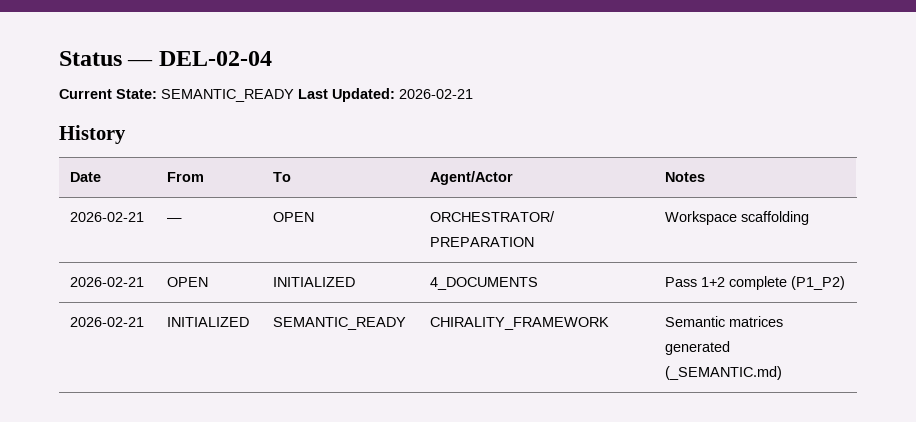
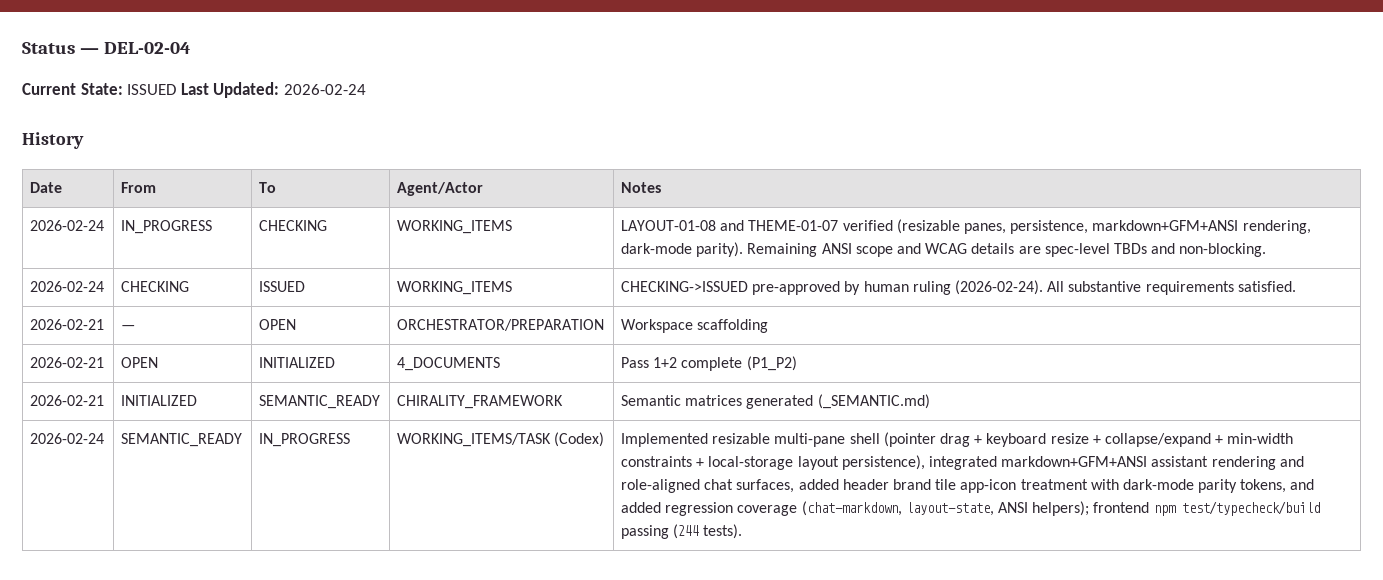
- Current State: SEMANTIC_READY Last Updated: 2026-02-21
+ Current State: ISSUED Last Updated: 2026-02-24
+ 2026-02-24 | IN_PROGRESS | CHECKING | WORKING_ITEMS | LAYOUT-01-08 and THEME-01-07 verified (resizable panes, persistence, markdown+GFM+ANSI rendering, dark-mode parity). Remaining ANSI scope and WCAG details are spec-level TBDs and non-blocking.
+ 2026-02-24 | CHECKING | ISSUED | WORKING_ITEMS | CHECKING->ISSUED pre-approved by human ruling (2026-02-24). All substantive requirements satisfied.
+ 2026-02-24 | SEMANTIC_READY | IN_PROGRESS | WORKING_ITEMS/TASK (Codex) | Implemented resizable multi-pane shell (pointer drag + keyboard resize + collapse/expand + min-width constraints + local-storage layout persistence), integrated markdown+GFM+ANSI assistant rendering and role-aligned chat surfaces, added header brand tile app-icon treatment with dark-mode parity tokens, and added regression coverage (chat-markdown, layout-state, ANSI helpers); frontend npm test/typecheck/build passing (244 tests).

